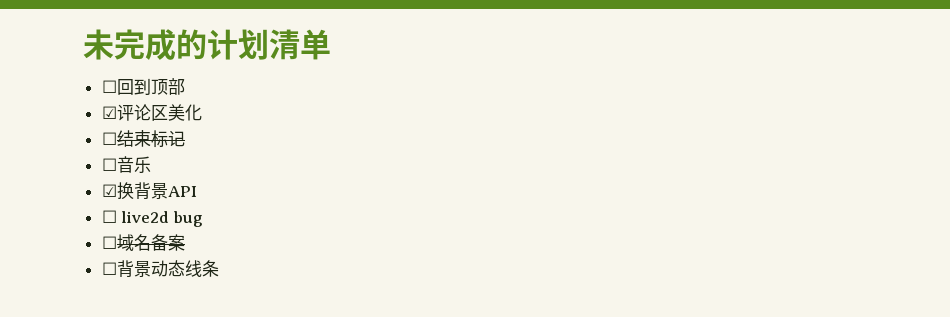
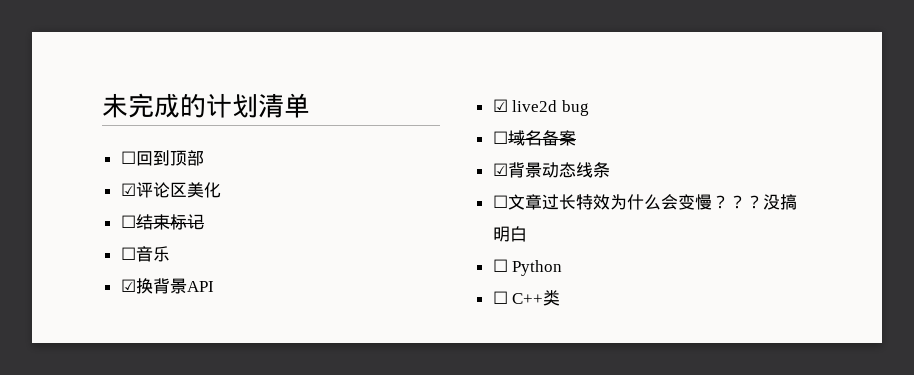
- ☐ live2d bug
+ ☑ live2d bug
- ☐背景动态线条
+ ☑背景动态线条
+ ☐文章过长特效为什么会变慢？？？没搞明白
+ ☐ Python
+ ☐ C++类

